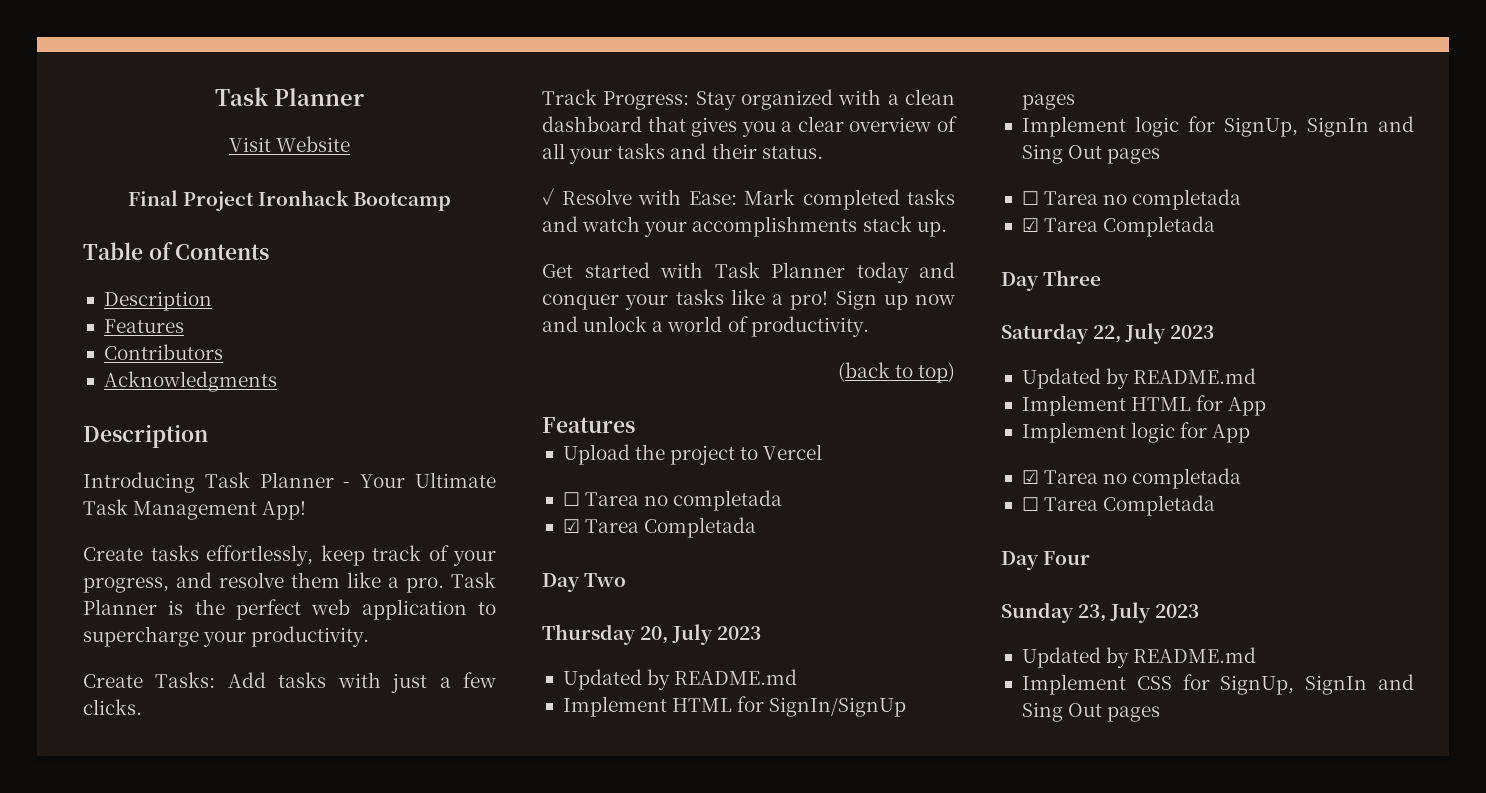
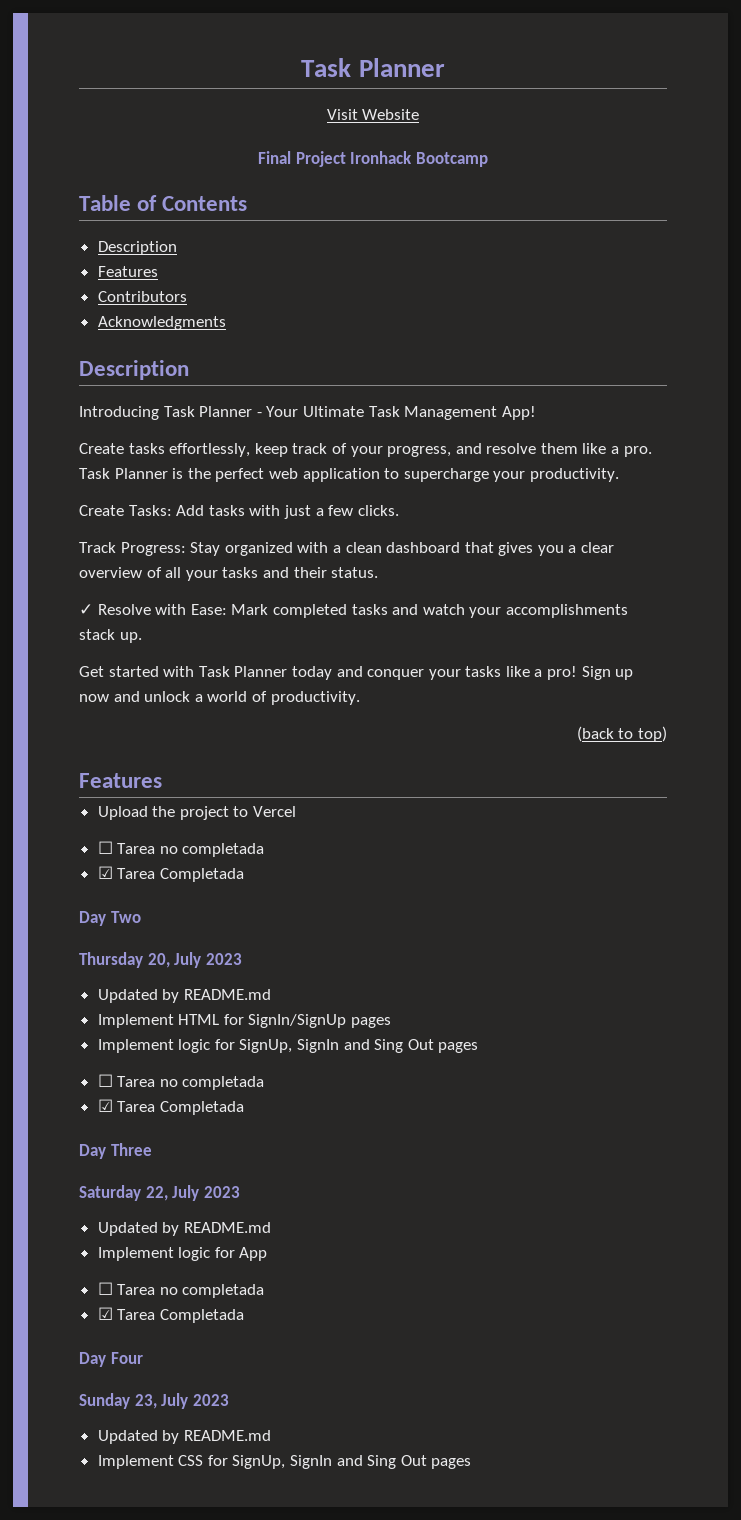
- Implement HTML for App
  Implement logic for App
- ☑ Tarea no completada
- ☐ Tarea Completada
+ ☐ Tarea no completada
+ ☑ Tarea Completada

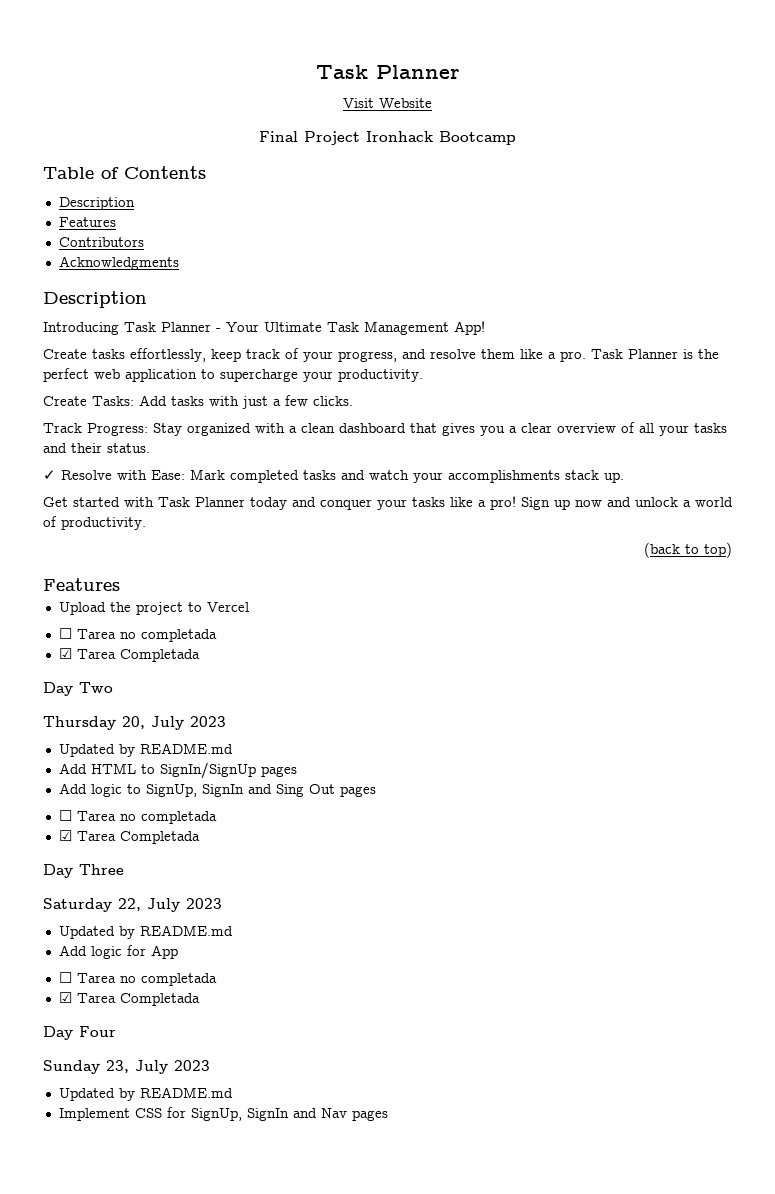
- Implement HTML for SignIn/SignUp pages
+ Add HTML to SignIn/SignUp pages
- Implement logic for SignUp, SignIn and Sing Out pages
+ Add logic to SignUp, SignIn and Sing Out pages
- Implement logic for App
+ Add logic for App
- Implement CSS for SignUp, SignIn and Sing Out pages
+ Implement CSS for SignUp, SignIn and Nav pages

